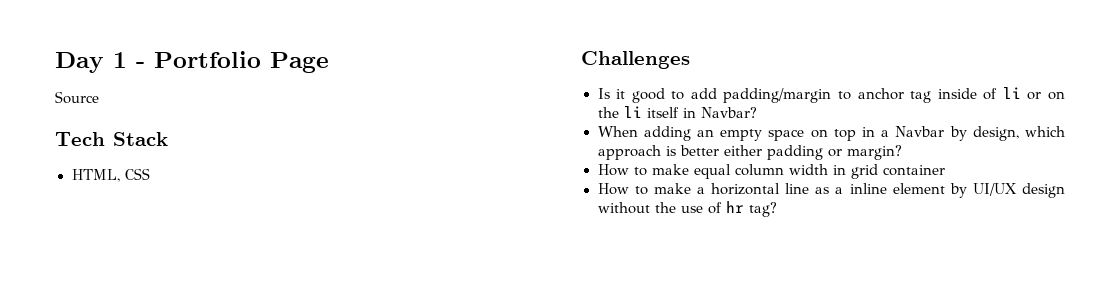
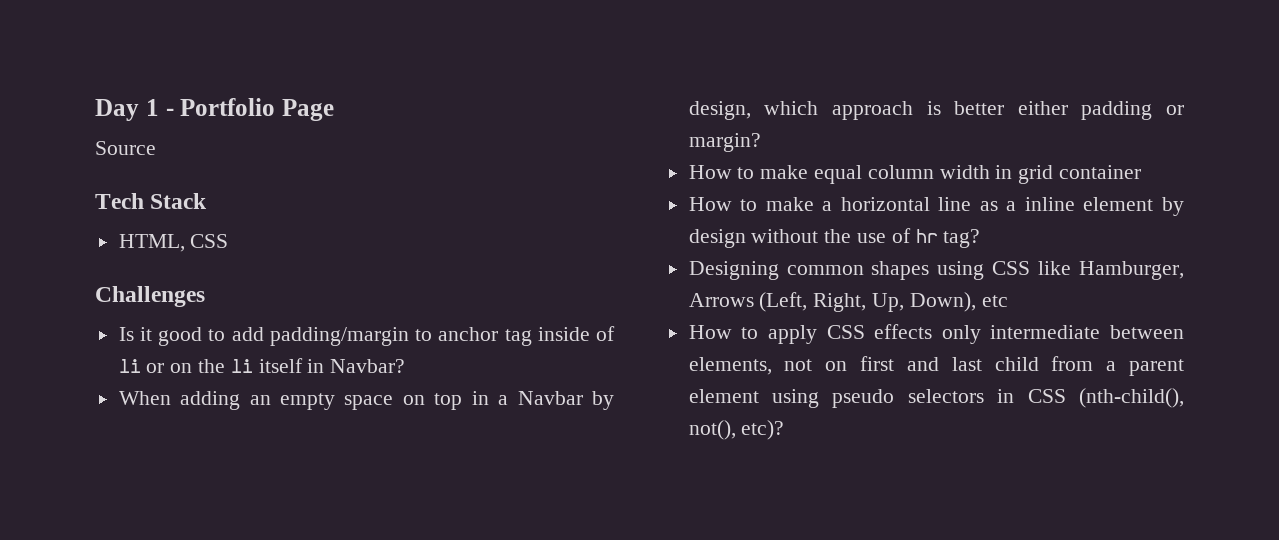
- How to make a horizontal line as a inline element by UI/UX design without the use of hr tag?
+ How to make a horizontal line as a inline element by design without the use of hr tag?
+ Designing common shapes using CSS like Hamburger, Arrows (Left, Right, Up, Down), etc
+ How to apply CSS effects only intermediate between elements, not on first and last child from a parent element using pseudo selectors in CSS (nth-child(), not(), etc)?

